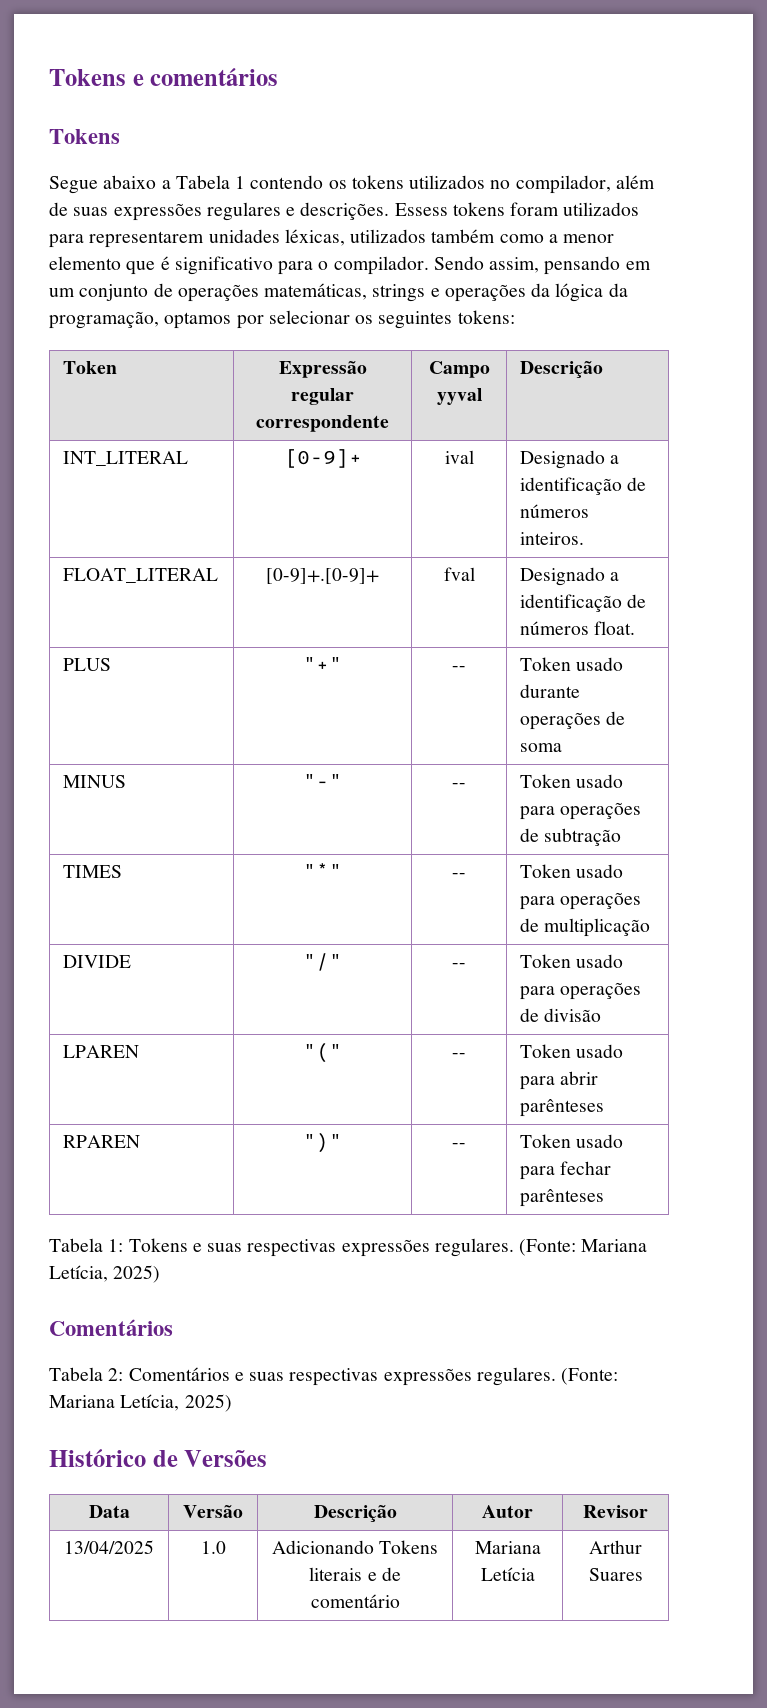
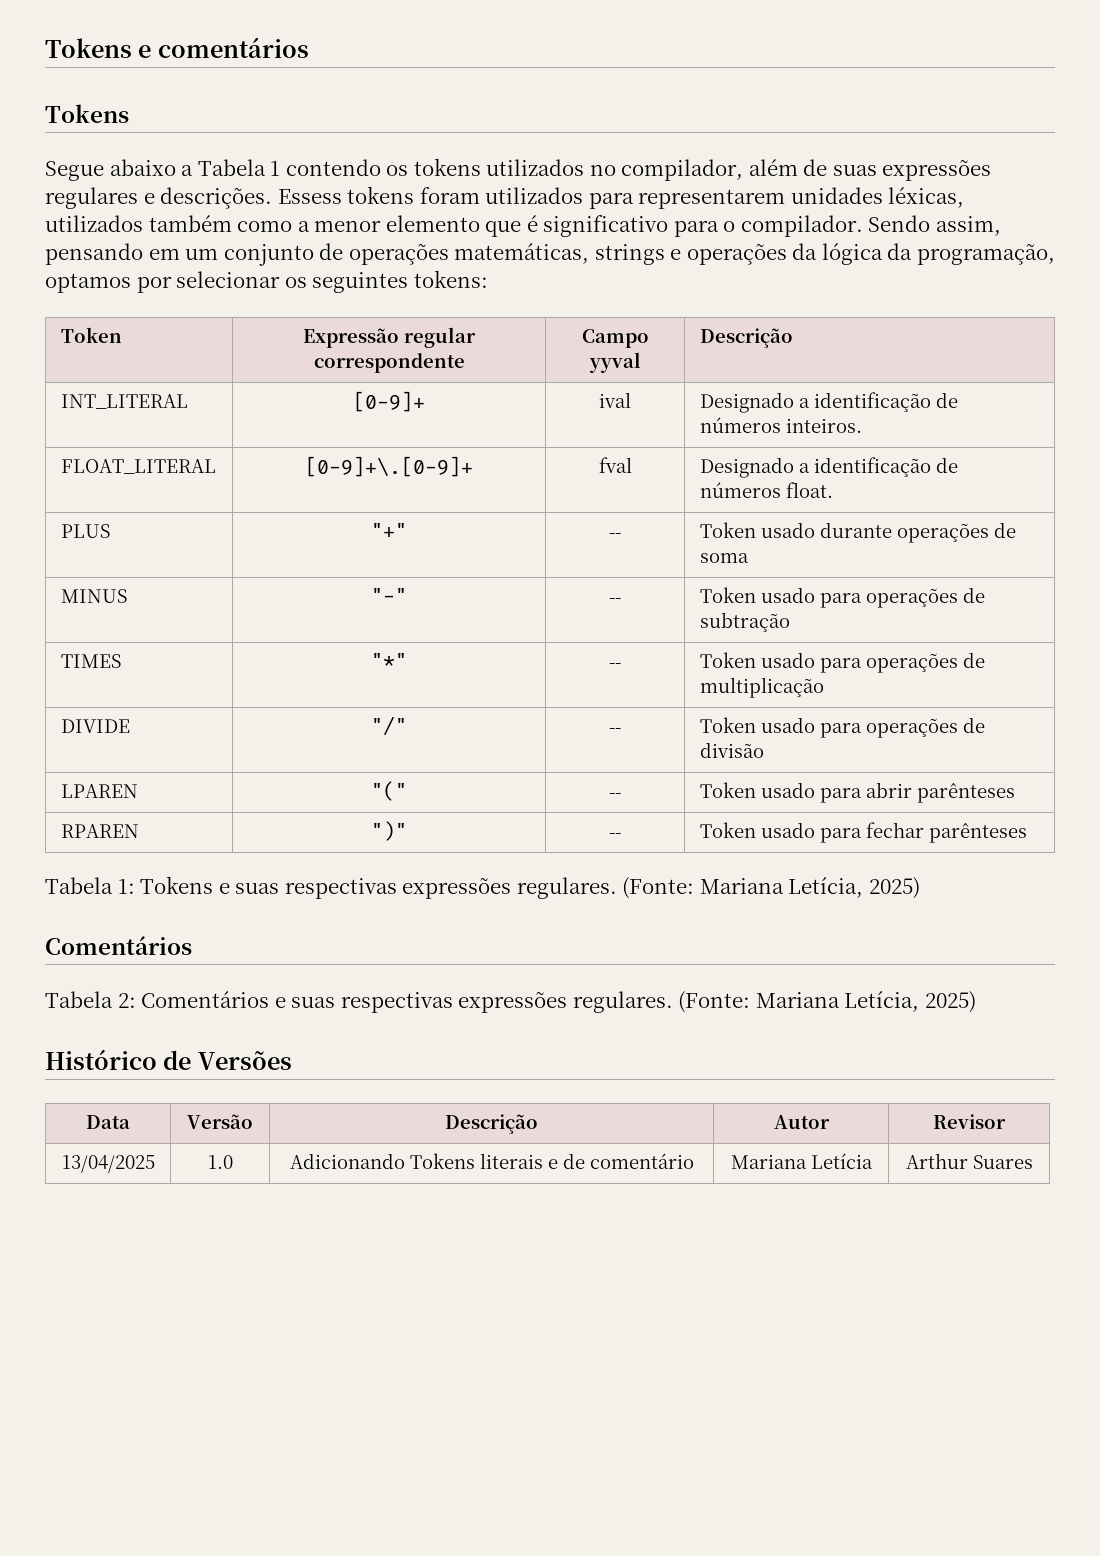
- FLOAT_LITERAL | [0-9]+.[0-9]+ | fval | Designado a identificação de números float.
+ FLOAT_LITERAL | [0-9]+\.[0-9]+ | fval | Designado a identificação de números float.

